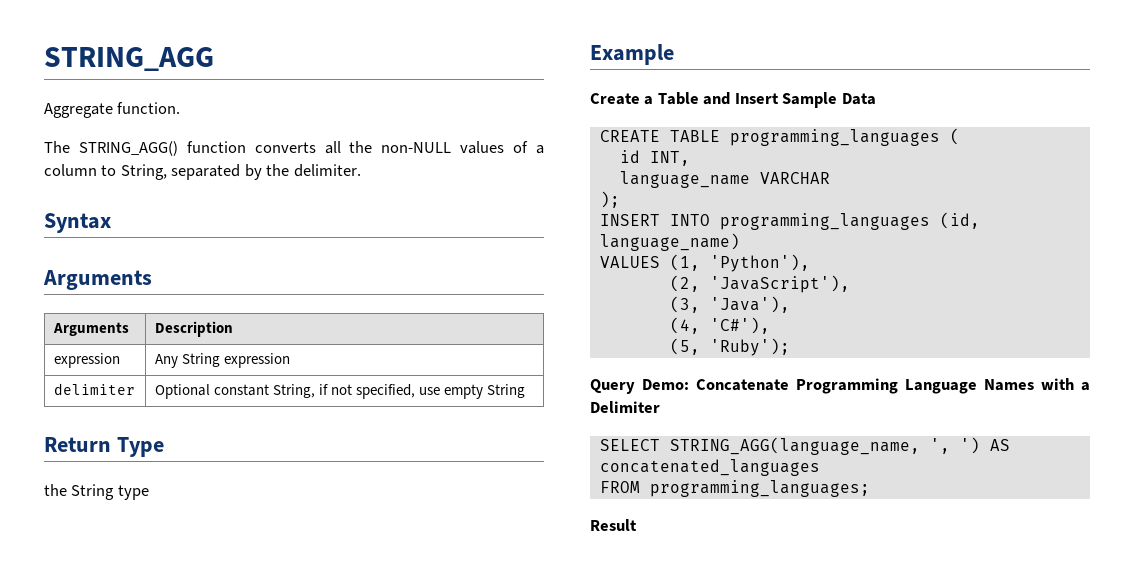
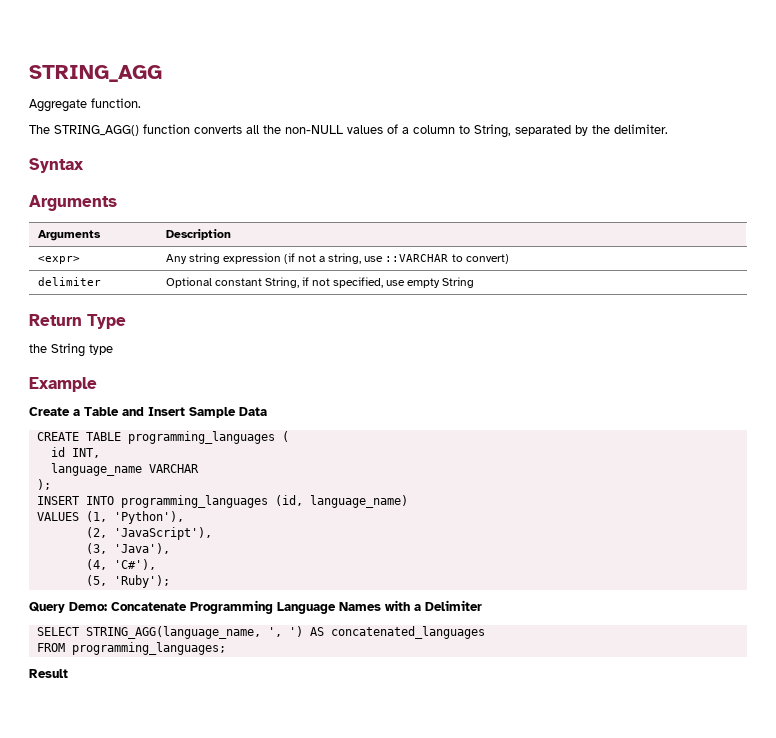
- expression | Any String expression
+ <expr> | Any string expression (if not a string, use ::VARCHAR to convert)

